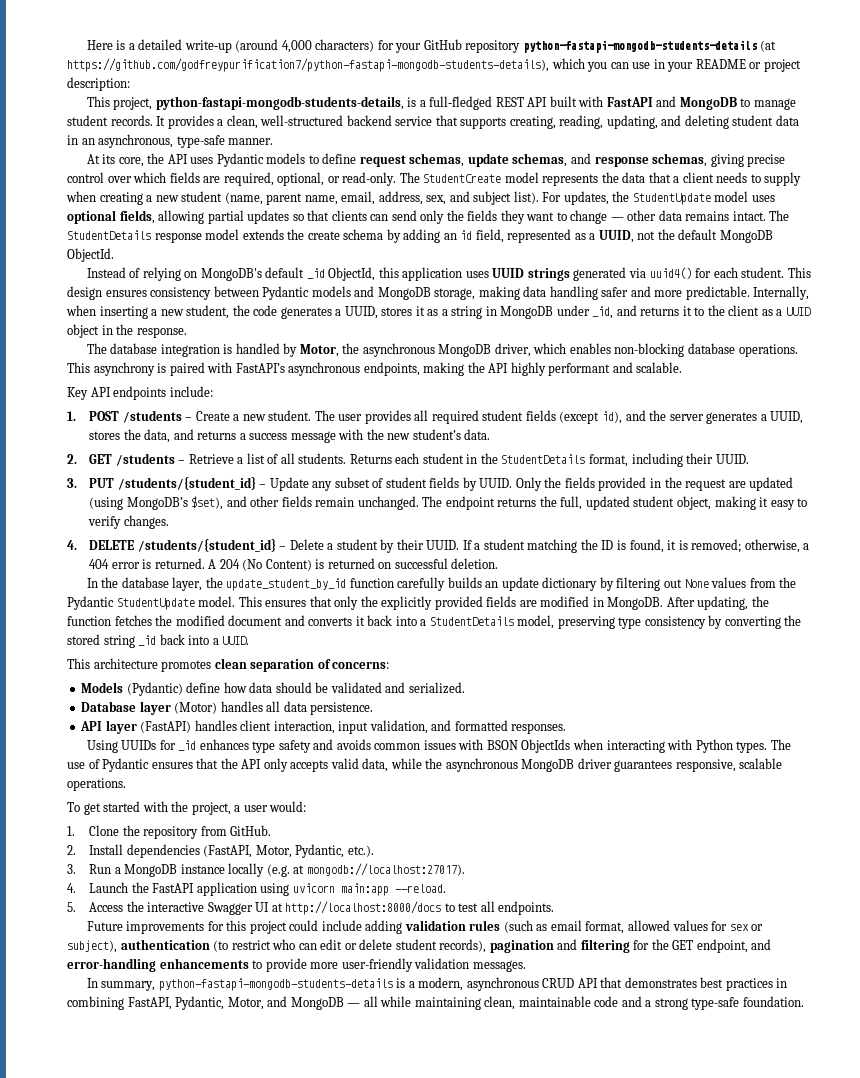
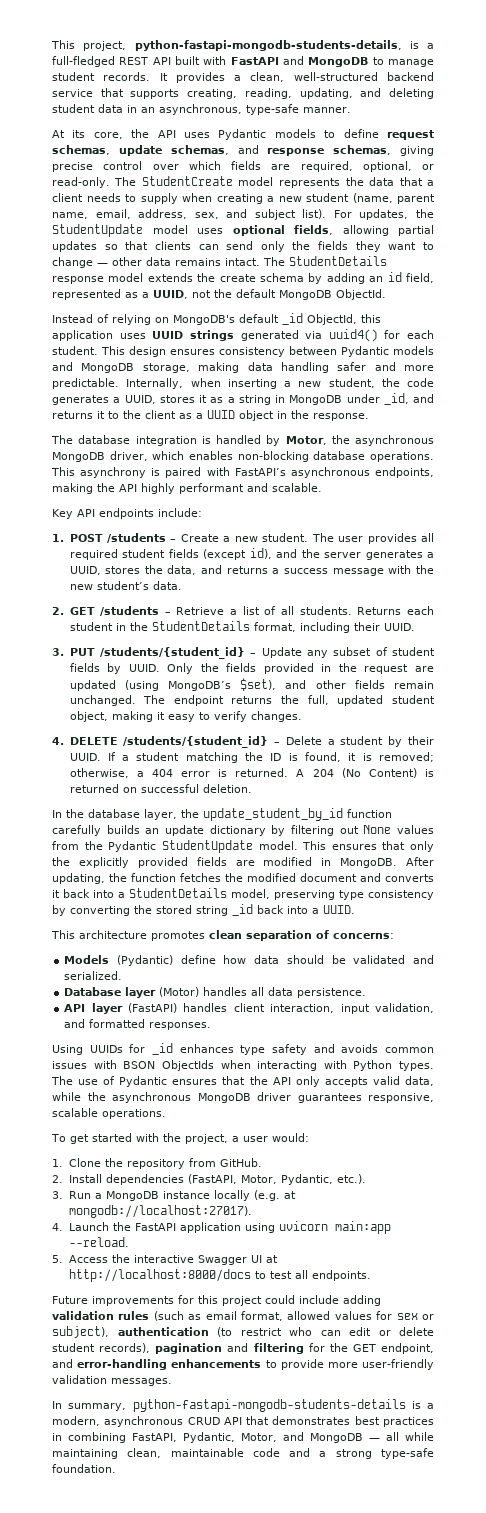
- Here is a detailed write‑up (around 4,000 characters) for your GitHub repository python-fastapi-mongodb-students-details (at https://github.com/godfreypurification7/python-fastapi-mongodb-students-details), which you can use in your README or project description:

